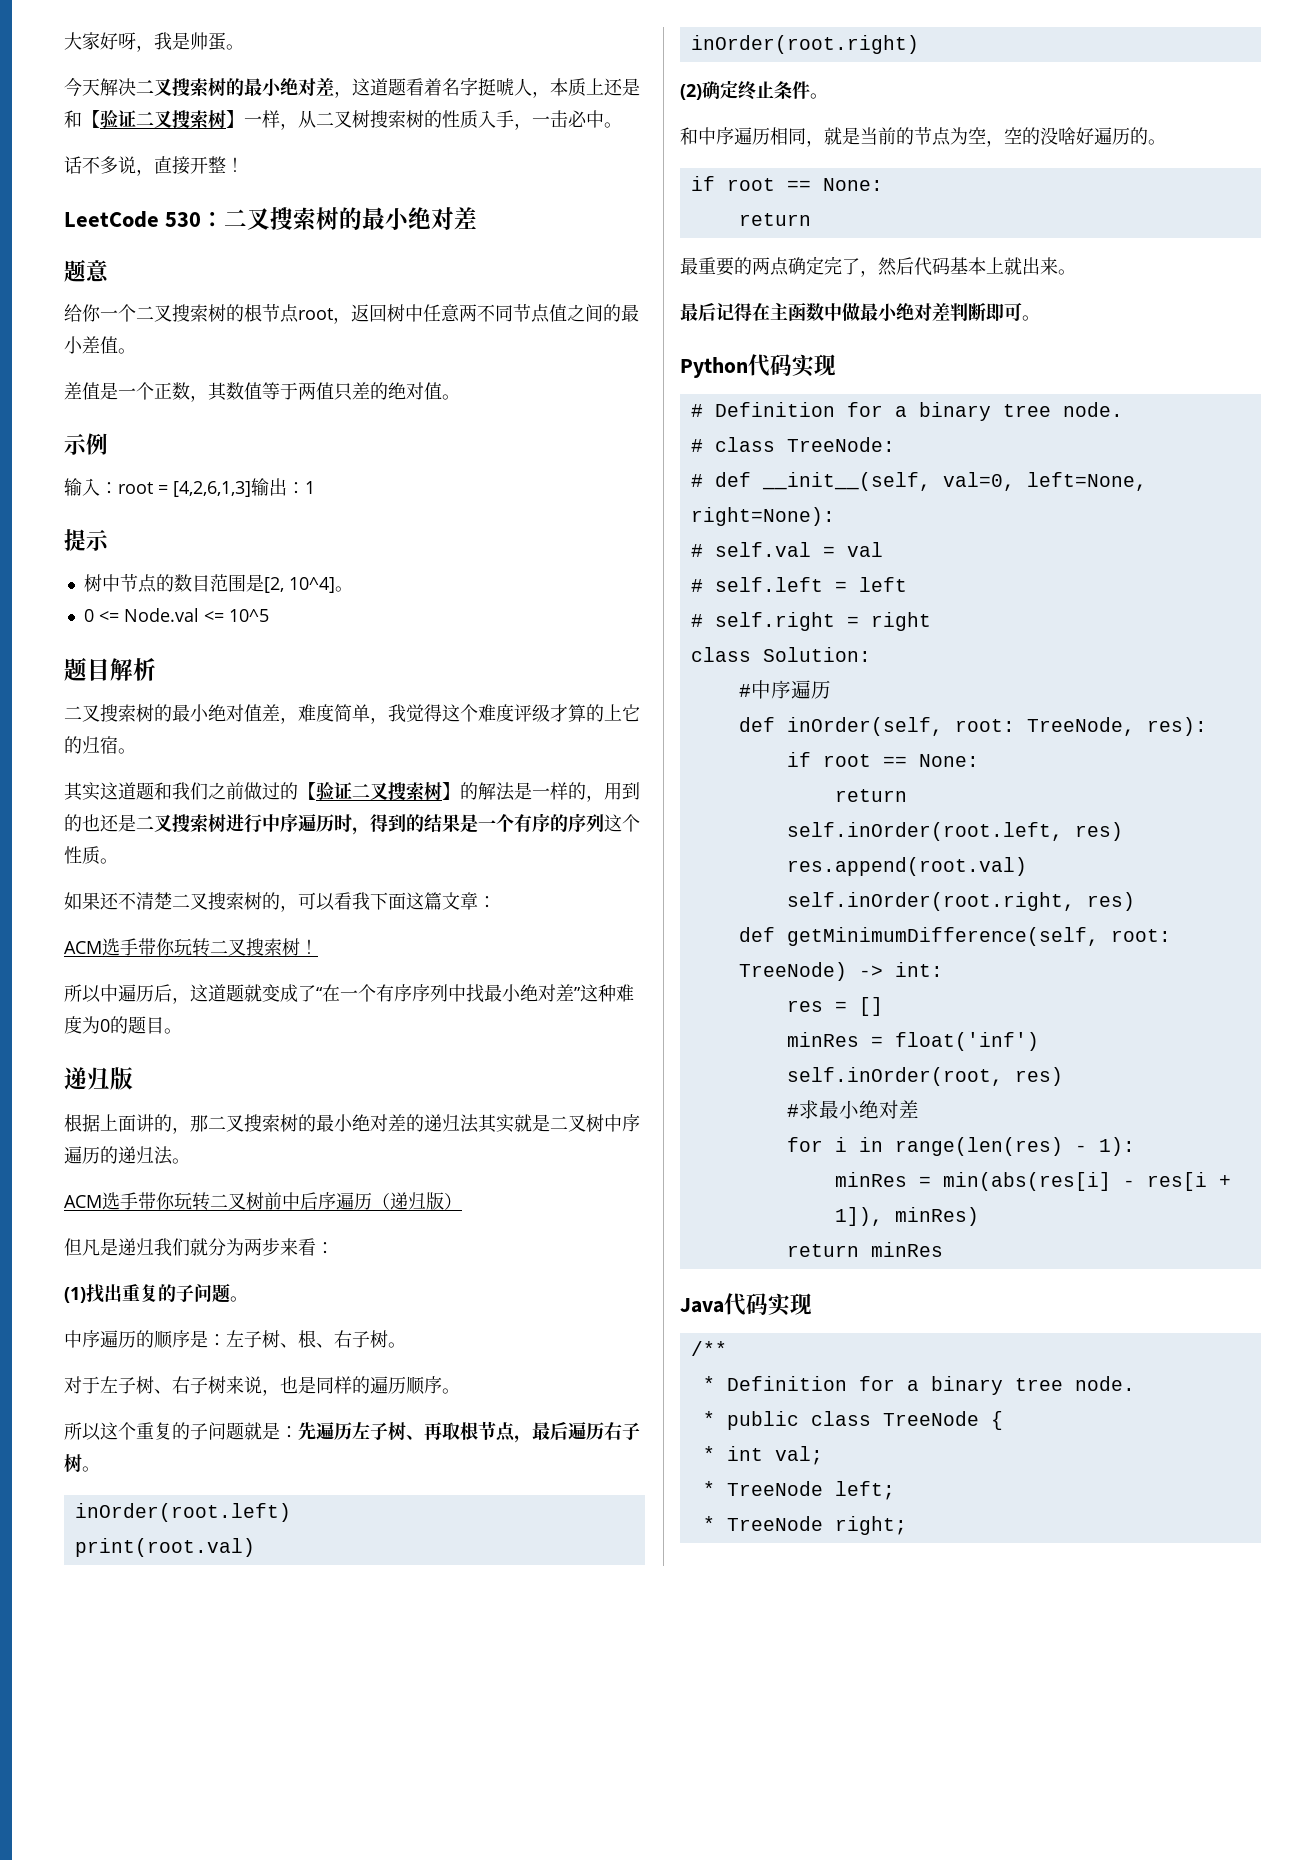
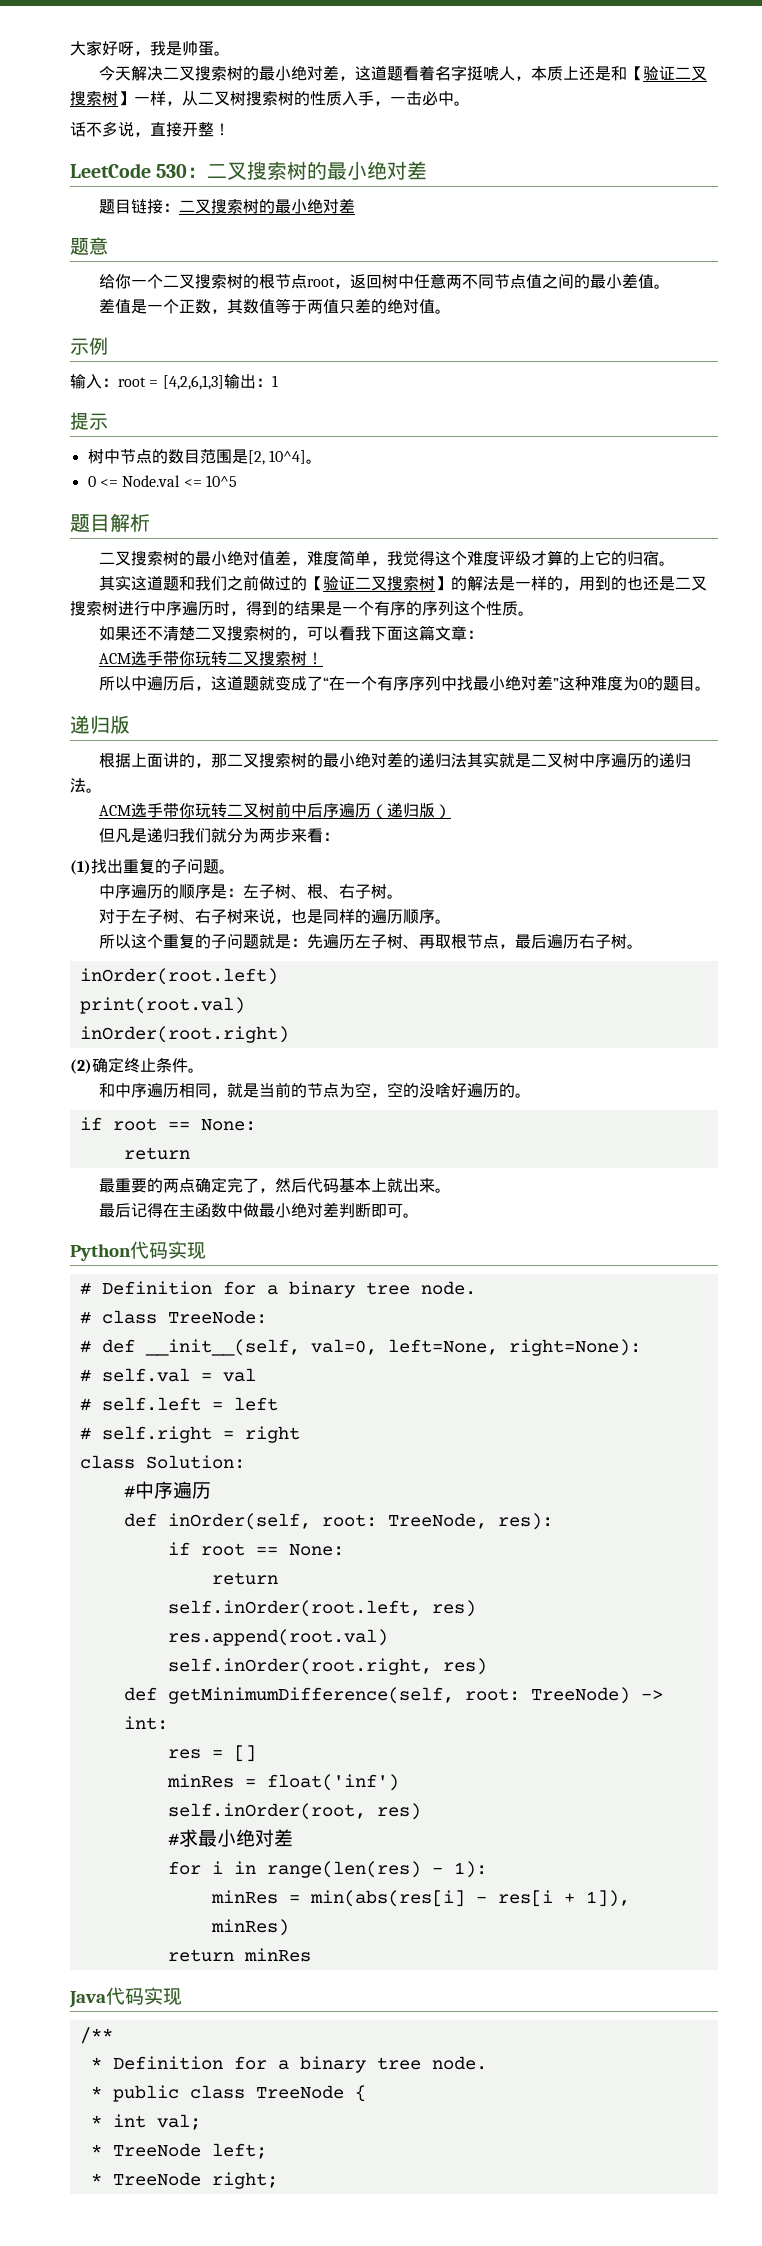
+ 题目链接：二叉搜索树的最小绝对差

